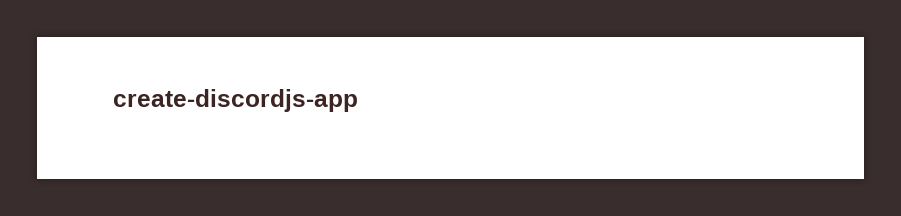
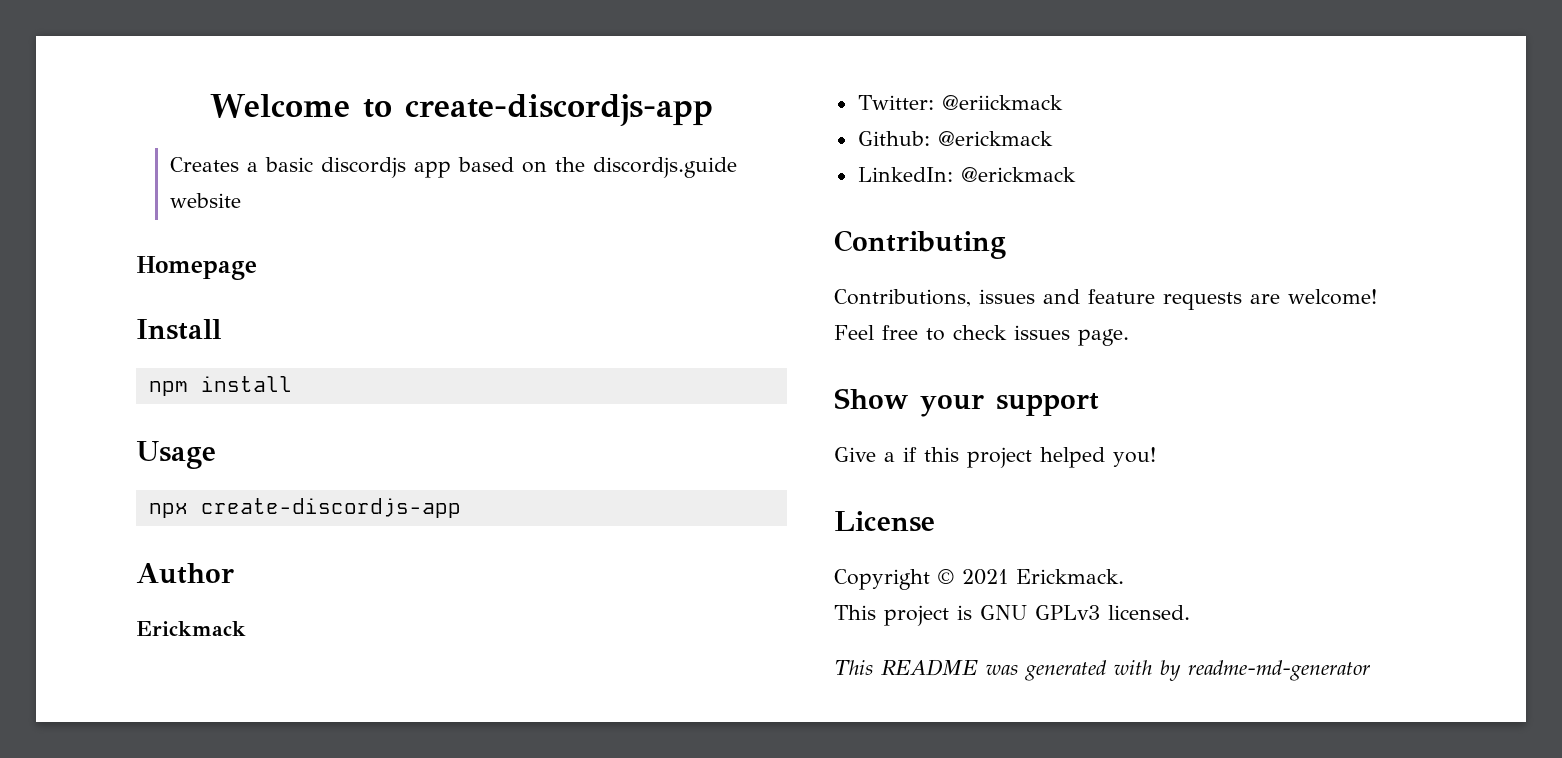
- create-discordjs-app
+ Welcome to create-discordjs-app
+ Creates a basic discordjs app based on the discordjs.guide website
+ Homepage
+ Install
+ npm install
+ Usage
+ npx create-discordjs-app
+ Author
+ Erickmack
+ Twitter: @eriickmack
+ Github: @erickmack
+ LinkedIn: @erickmack
+ Contributing
+ Contributions, issues and feature requests are welcome!
+ Feel free to check issues page.
+ Show your support
+ Give a if this project helped you!
+ License
+ Copyright © 2021 Erickmack.
+ This project is GNU GPLv3 licensed.
+ This README was generated with by readme-md-generator

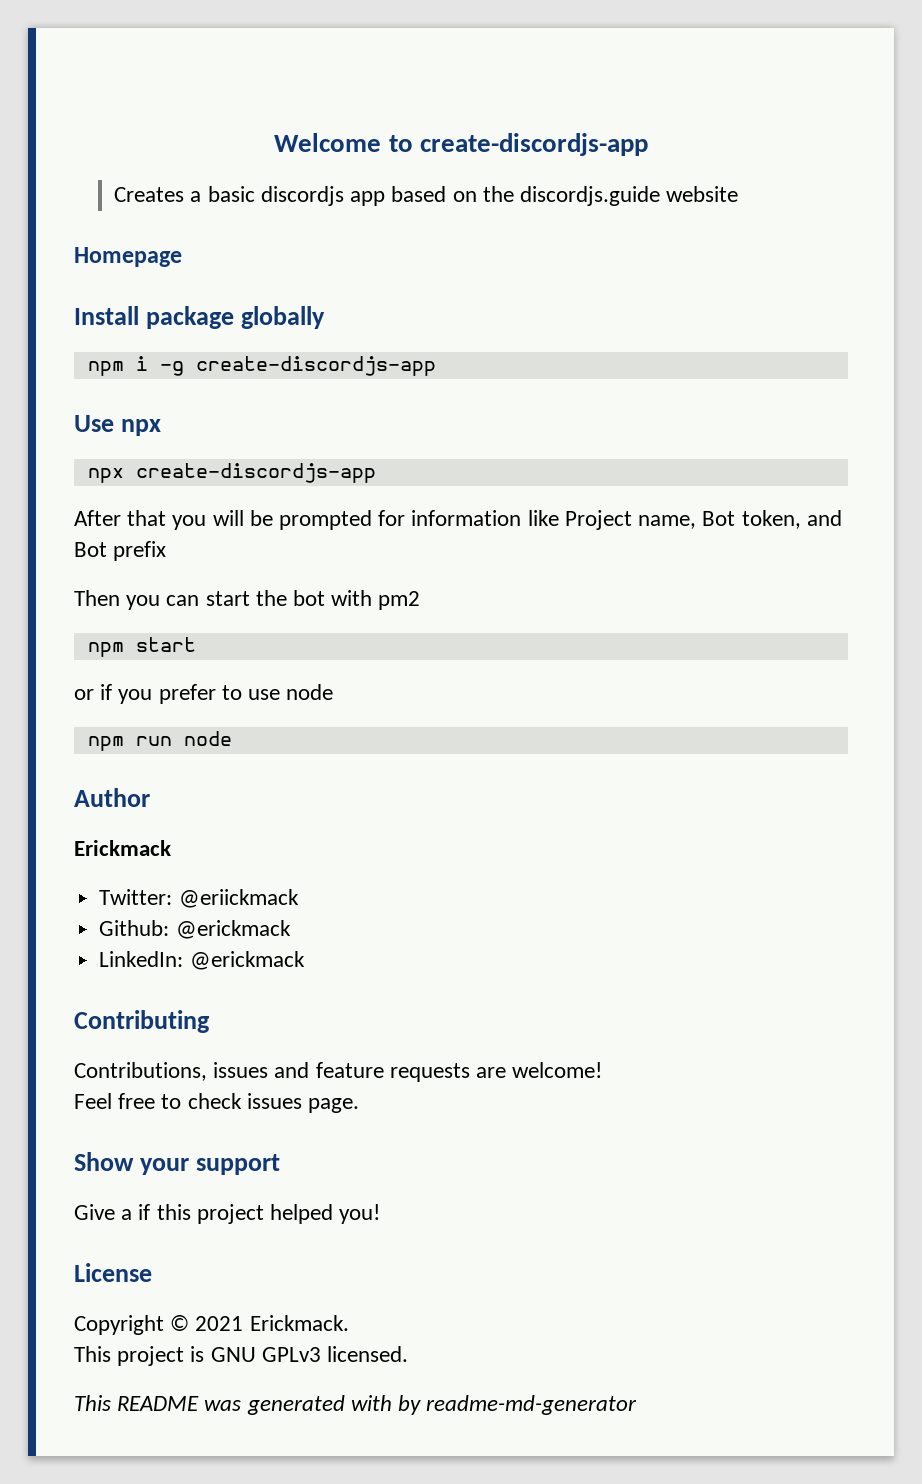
- Install
- npm install
- Usage
+ Install package globally
+ npm i -g create-discordjs-app
+ Use npx
  npx create-discordjs-app
+ After that you will be prompted for information like Project name, Bot token, and Bot prefix
+ Then you can start the bot with pm2
+ npm start
+ or if you prefer to use node
+ npm run node

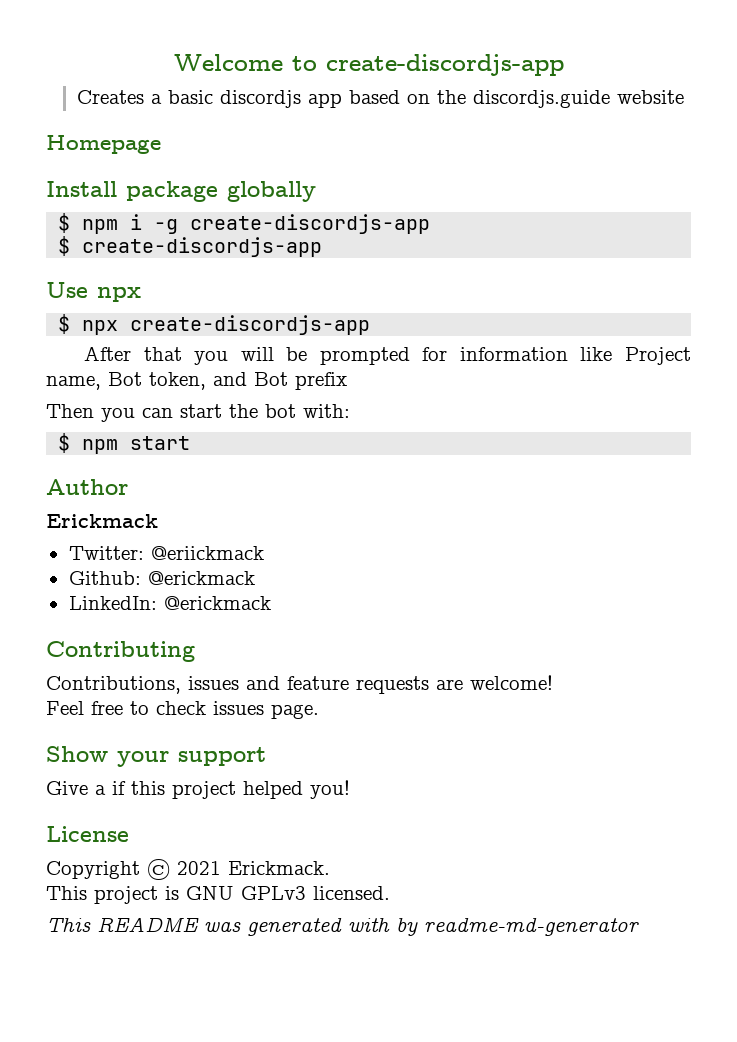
- npm i -g create-discordjs-app
+ $ npm i -g create-discordjs-app
+ $ create-discordjs-app
- npx create-discordjs-app
+ $ npx create-discordjs-app
- Then you can start the bot with pm2
- npm start
+ Then you can start the bot with:
+ $ npm start
- or if you prefer to use node
- npm run node

